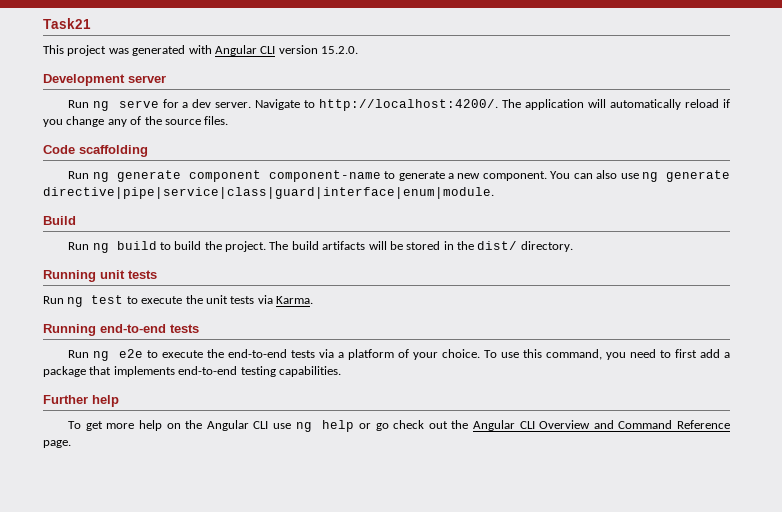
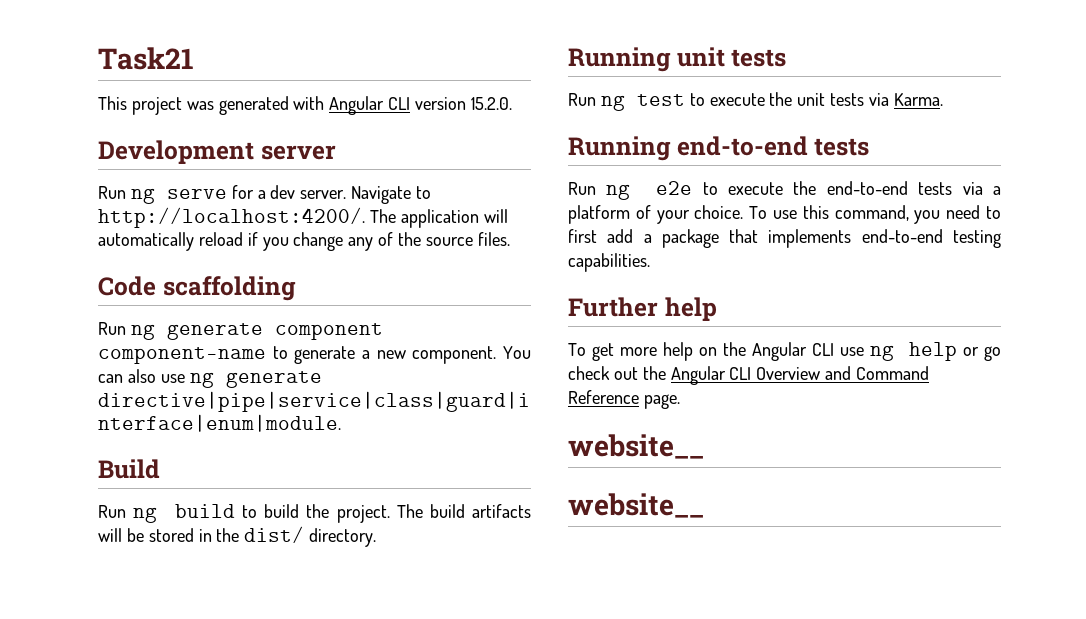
  To get more help on the Angular CLI use ng help or go check out the Angular CLI Overview and Command Reference page.
+ website__
+ website__

